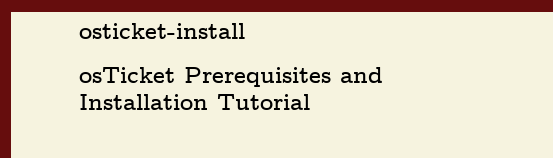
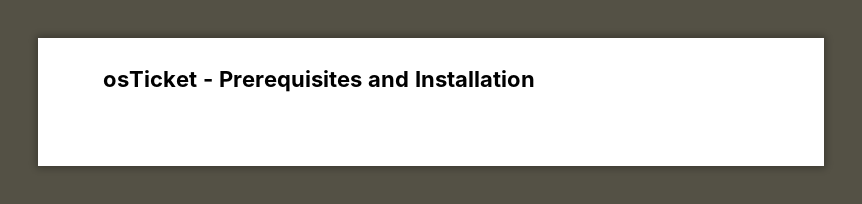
- osticket-install
- osTicket Prerequisites and Installation Tutorial
+ osTicket - Prerequisites and Installation

